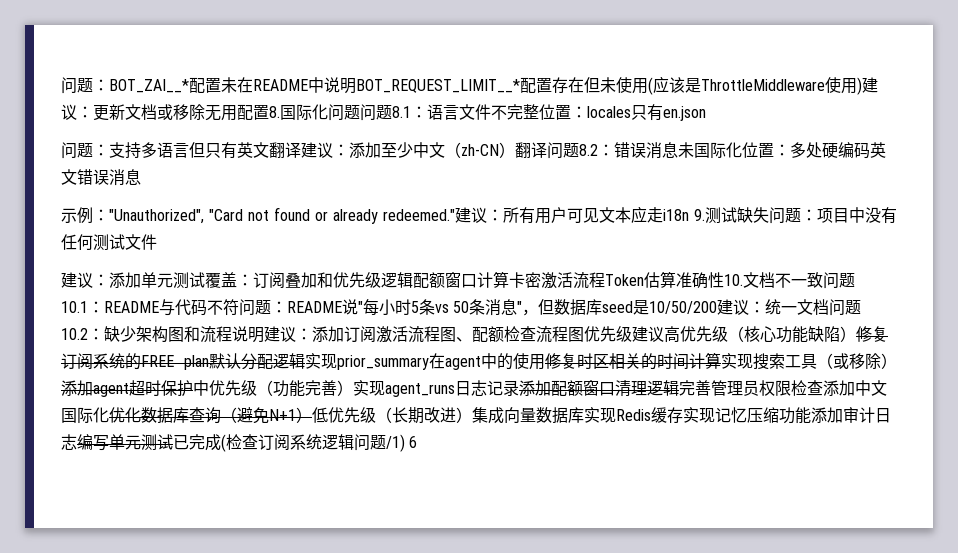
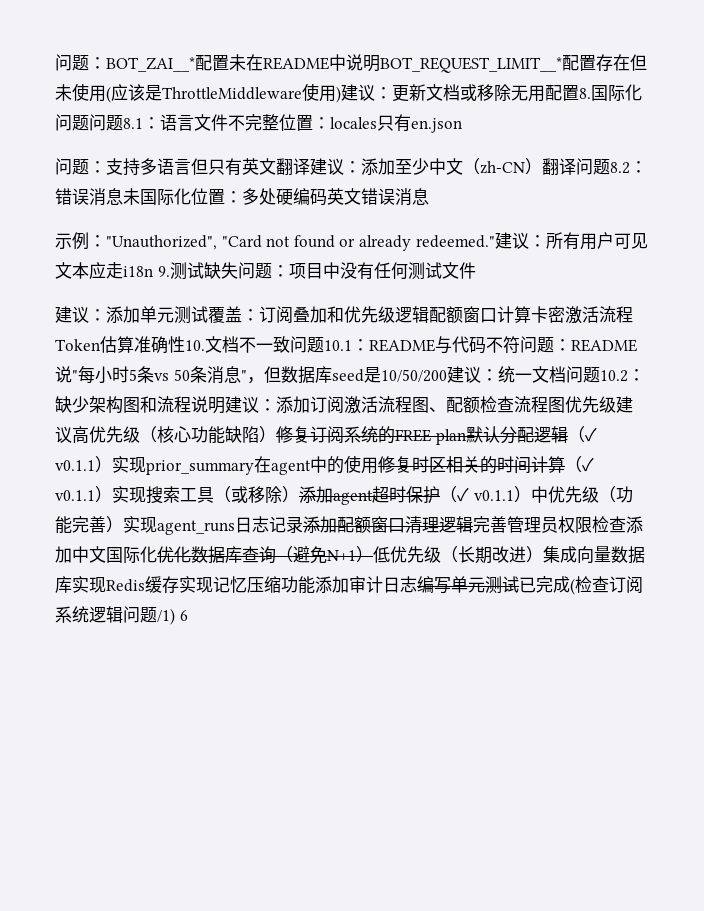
- 添加订阅激活流程图、配额检查流程图优先级建议高优先级（核心功能缺陷）修复订阅系统的FREE plan默认分配逻辑实现prior_summary在agent中的使用修复时区相关的时间计算实现搜索工具（或移除）添加agent超时保护中优先级（功能完善）实现agent_runs日志记录添加配额窗口清理逻辑完善管理员权限检查添加中文国际化优化数据库查询（避免N+1）低优先级（长期改进）集成向量数据库实现Redis缓存实现记忆压缩功能添加审计日志编写单元测试已完成(检查订阅系统逻辑问题/1) 6
+ 添加订阅激活流程图、配额检查流程图优先级建议高优先级（核心功能缺陷）修复订阅系统的FREE plan默认分配逻辑（✓ v0.1.1）实现prior_summary在agent中的使用修复时区相关的时间计算（✓ v0.1.1）实现搜索工具（或移除）添加agent超时保护（✓ v0.1.1）中优先级（功能完善）实现agent_runs日志记录添加配额窗口清理逻辑完善管理员权限检查添加中文国际化优化数据库查询（避免N+1）低优先级（长期改进）集成向量数据库实现Redis缓存实现记忆压缩功能添加审计日志编写单元测试已完成(检查订阅系统逻辑问题/1) 6

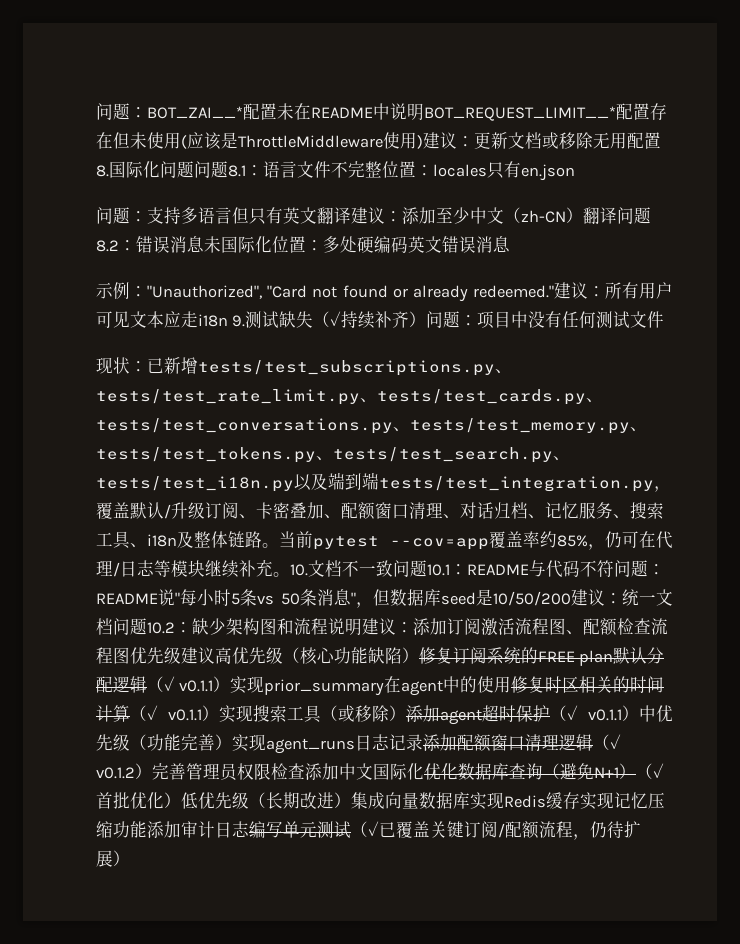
- 建议：所有用户可见文本应走i18n 9.测试缺失问题：项目中没有任何测试文件
+ 建议：所有用户可见文本应走i18n 9.测试缺失（✓持续补齐）问题：项目中没有任何测试文件
- 建议：添加单元测试覆盖：订阅叠加和优先级逻辑配额窗口计算卡密激活流程Token估算准确性10.文档不一致问题10.1：
+ 现状：已新增tests/test_subscriptions.py、tests/test_rate_limit.py、tests/test_cards.py、tests/test_conversations.py、tests/test_memory.py、tests/test_tokens.py、tests/test_search.py、tests/test_i18n.py以及端到端tests/test_integration.py，覆盖默认/升级订阅、卡密叠加、配额窗口清理、对话归档、记忆服务、搜索工具、i18n及整体链路。当前pytest --cov=app覆盖率约85%，仍可在代理/日志等模块继续补充。10.文档不一致问题10.1：
- 添加订阅激活流程图、配额检查流程图优先级建议高优先级（核心功能缺陷）修复订阅系统的FREE plan默认分配逻辑（✓ v0.1.1）实现prior_summary在agent中的使用修复时区相关的时间计算（✓ v0.1.1）实现搜索工具（或移除）添加agent超时保护（✓ v0.1.1）中优先级（功能完善）实现agent_runs日志记录添加配额窗口清理逻辑完善管理员权限检查添加中文国际化优化数据库查询（避免N+1）低优先级（长期改进）集成向量数据库实现Redis缓存实现记忆压缩功能添加审计日志编写单元测试已完成(检查订阅系统逻辑问题/1) 6
+ 添加订阅激活流程图、配额检查流程图优先级建议高优先级（核心功能缺陷）修复订阅系统的FREE plan默认分配逻辑（✓ v0.1.1）实现prior_summary在agent中的使用修复时区相关的时间计算（✓ v0.1.1）实现搜索工具（或移除）添加agent超时保护（✓ v0.1.1）中优先级（功能完善）实现agent_runs日志记录添加配额窗口清理逻辑（✓ v0.1.2）完善管理员权限检查添加中文国际化优化数据库查询（避免N+1）（✓首批优化）低优先级（长期改进）集成向量数据库实现Redis缓存实现记忆压缩功能添加审计日志编写单元测试（✓已覆盖关键订阅/配额流程，仍待扩展）

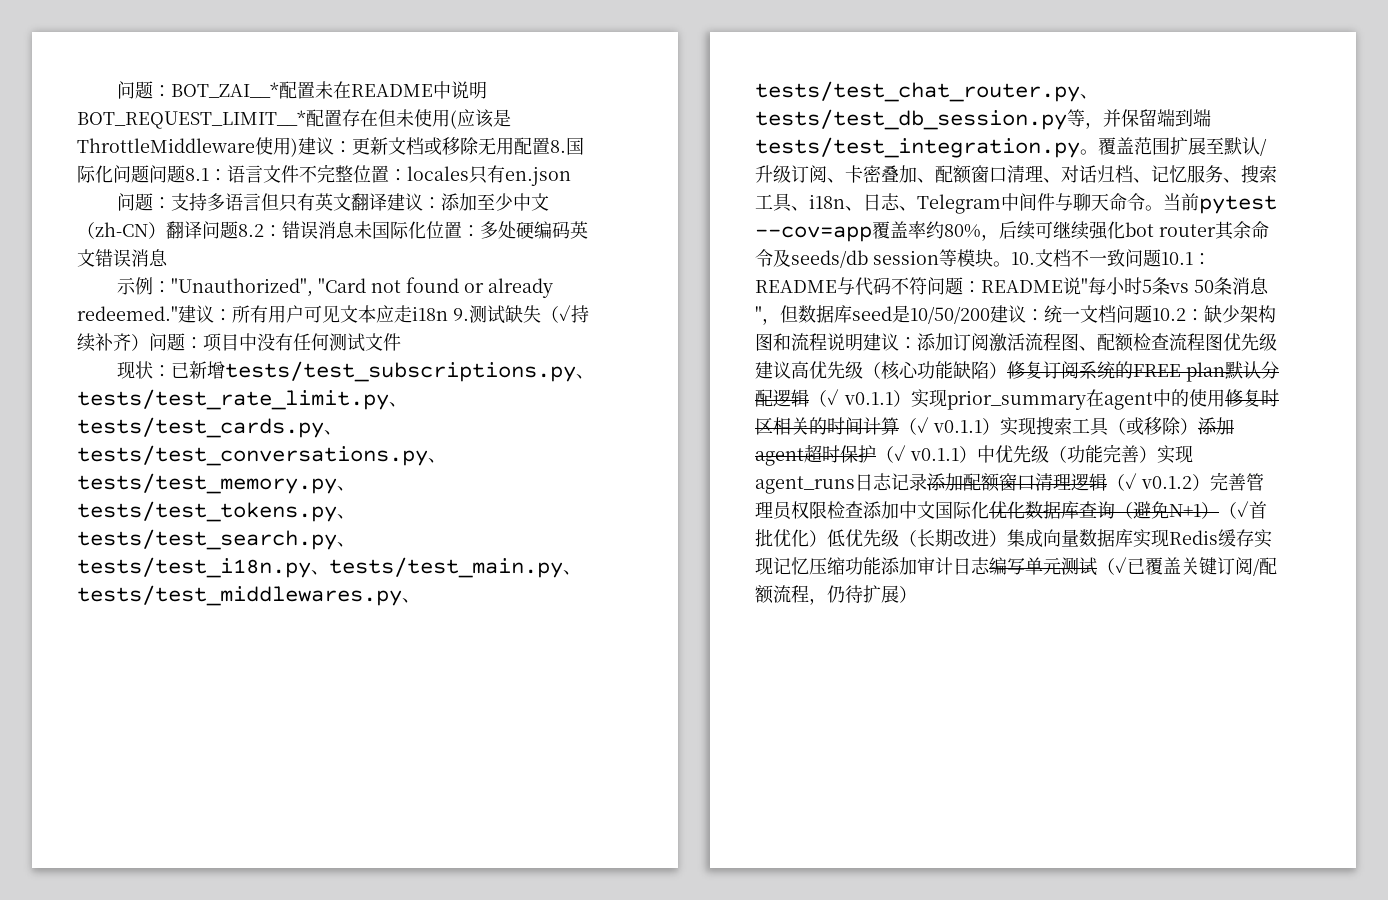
- 现状：已新增tests/test_subscriptions.py、tests/test_rate_limit.py、tests/test_cards.py、tests/test_conversations.py、tests/test_memory.py、tests/test_tokens.py、tests/test_search.py、tests/test_i18n.py以及端到端tests/test_integration.py，覆盖默认/升级订阅、卡密叠加、配额窗口清理、对话归档、记忆服务、搜索工具、i18n及整体链路。
+ 现状：已新增tests/test_subscriptions.py、tests/test_rate_limit.py、tests/test_cards.py、tests/test_conversations.py、tests/test_memory.py、tests/test_tokens.py、tests/test_search.py、tests/test_i18n.py、tests/test_main.py、tests/test_middlewares.py、tests/test_chat_router.py、tests/test_db_session.py等，并保留端到端tests/test_integration.py。覆盖范围扩展至默认/升级订阅、卡密叠加、配额窗口清理、对话归档、记忆服务、搜索工具、i18n、日志、Telegram中间件与聊天命令。
- 当前pytest --cov=app覆盖率约85%，仍可在代理/日志等模块继续补充。
+ 当前pytest --cov=app覆盖率约80%，后续可继续强化bot router其余命令及seeds/db session等模块。

